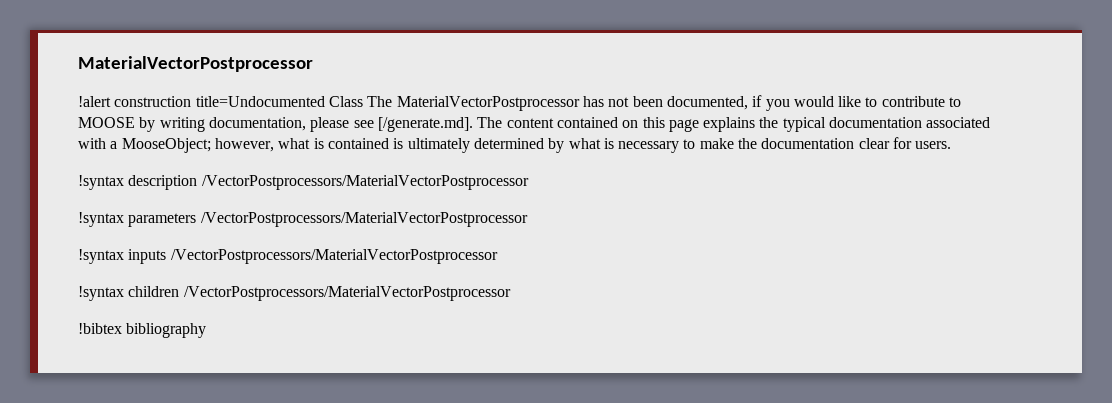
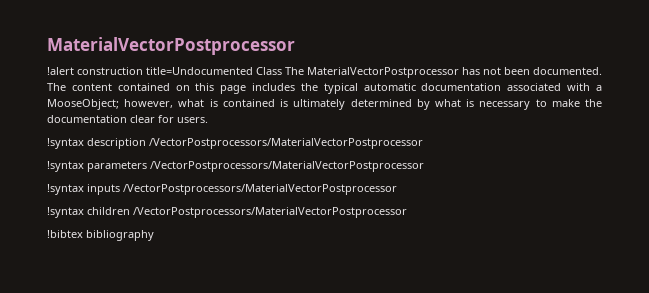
- !alert construction title=Undocumented Class The MaterialVectorPostprocessor has not been documented, if you would like to contribute to MOOSE by writing documentation, please see [/generate.md]. The content contained on this page explains the typical documentation associated with a MooseObject; however, what is contained is ultimately determined by what is necessary to make the documentation clear for users.
+ !alert construction title=Undocumented Class The MaterialVectorPostprocessor has not been documented. The content contained on this page includes the typical automatic documentation associated with a MooseObject; however, what is contained is ultimately determined by what is necessary to make the documentation clear for users.

